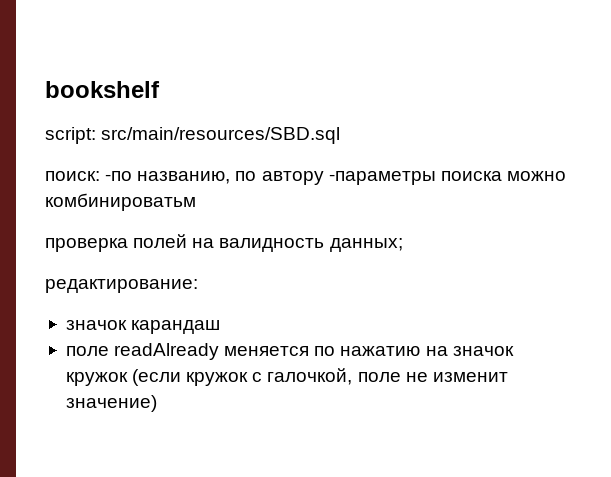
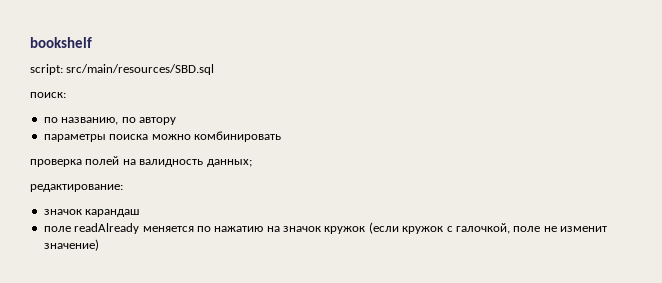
- поиск: -по названию, по автору -параметры поиска можно комбинироватьм
+ поиск:
+ по названию, по автору
+ параметры поиска можно комбинировать

